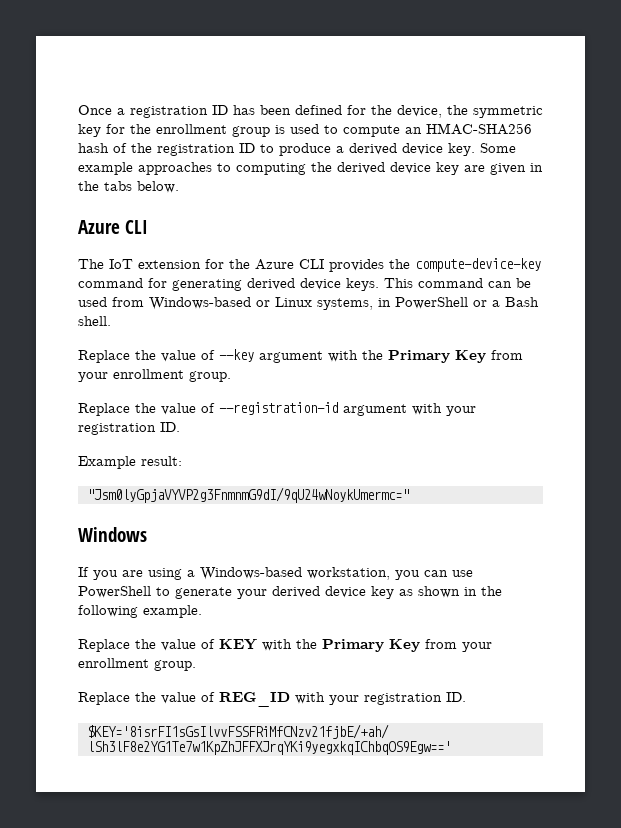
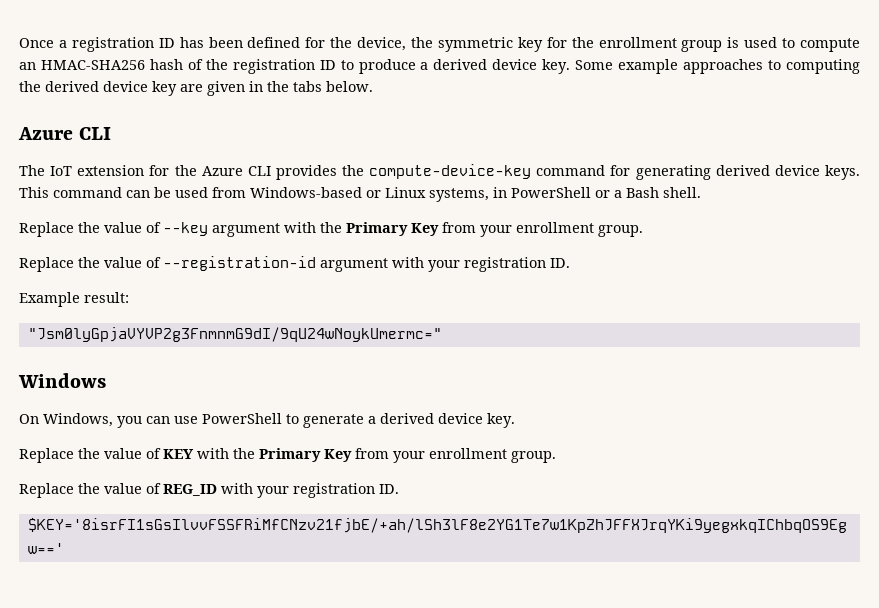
- If you are using a Windows-based workstation, you can use PowerShell to generate your derived device key as shown in the following example.
+ On Windows, you can use PowerShell to generate a derived device key.

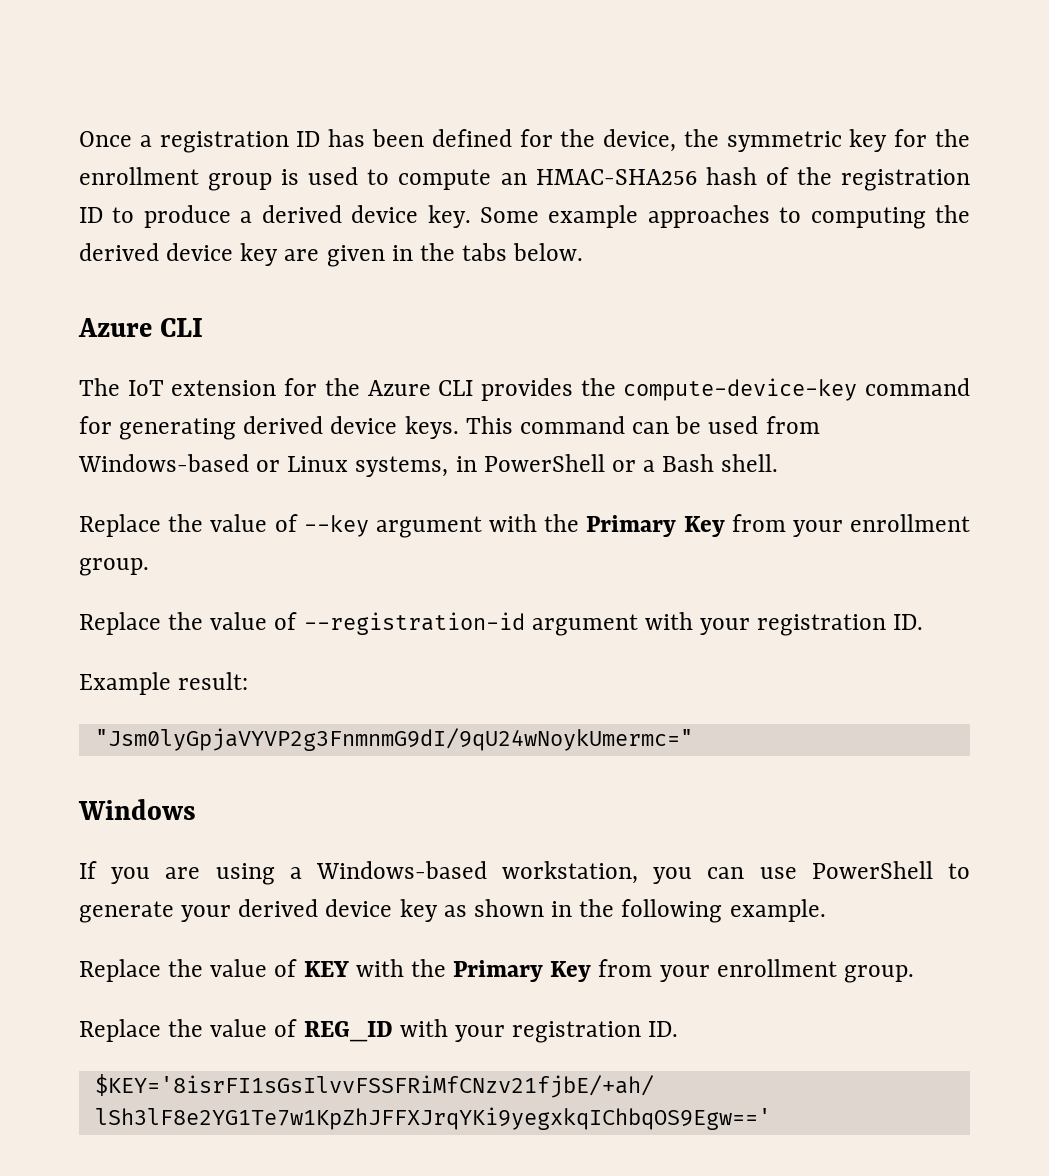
- On Windows, you can use PowerShell to generate a derived device key.
+ If you are using a Windows-based workstation, you can use PowerShell to generate your derived device key as shown in the following example.

